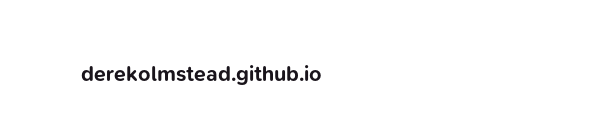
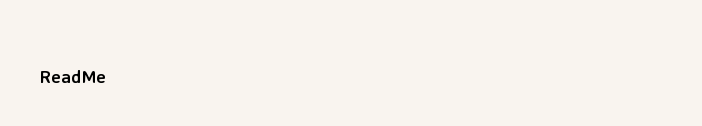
- derekolmstead.github.io
+ ReadMe

